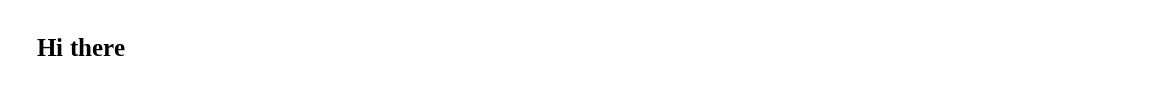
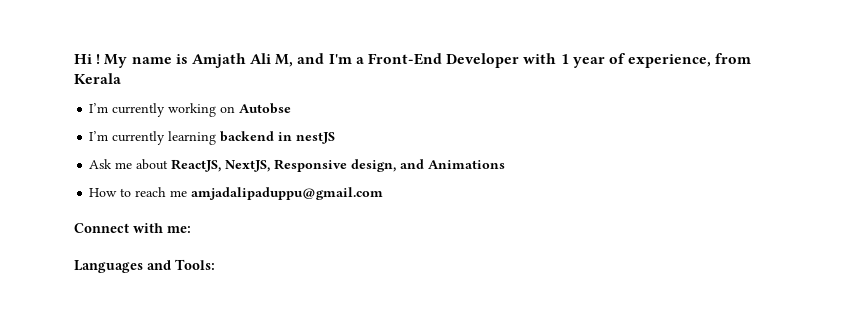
- Hi there
+ Hi ! My name is Amjath Ali M, and I'm a Front-End Developer with 1 year of experience, from Kerala
+ I’m currently working on Autobse
+ I’m currently learning backend in nestJS
+ Ask me about ReactJS, NextJS, Responsive design, and Animations
+ How to reach me amjadalipaduppu@gmail.com
+ Connect with me:
+ Languages and Tools:

